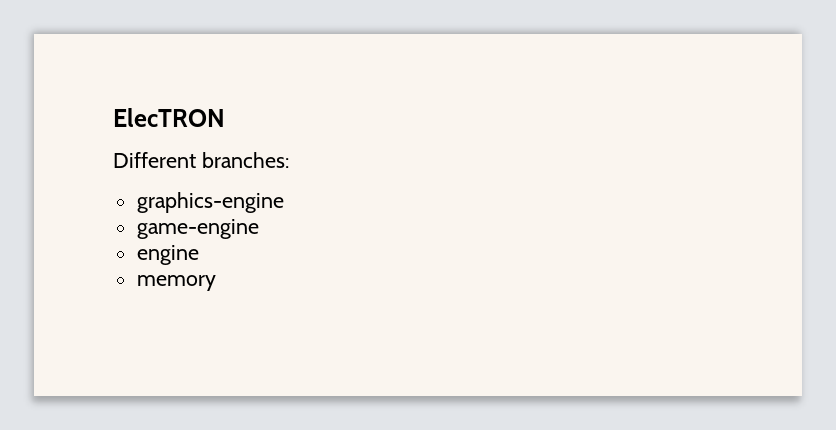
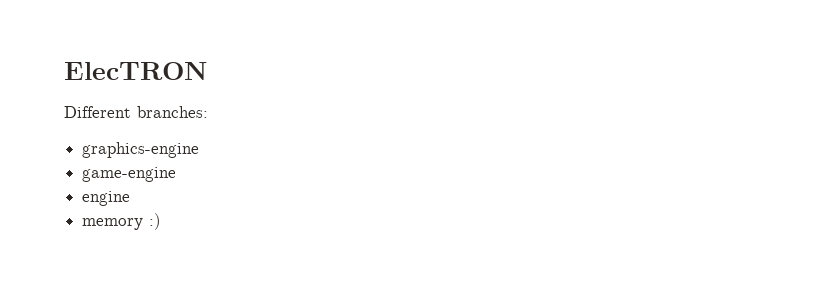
- memory
+ memory :)

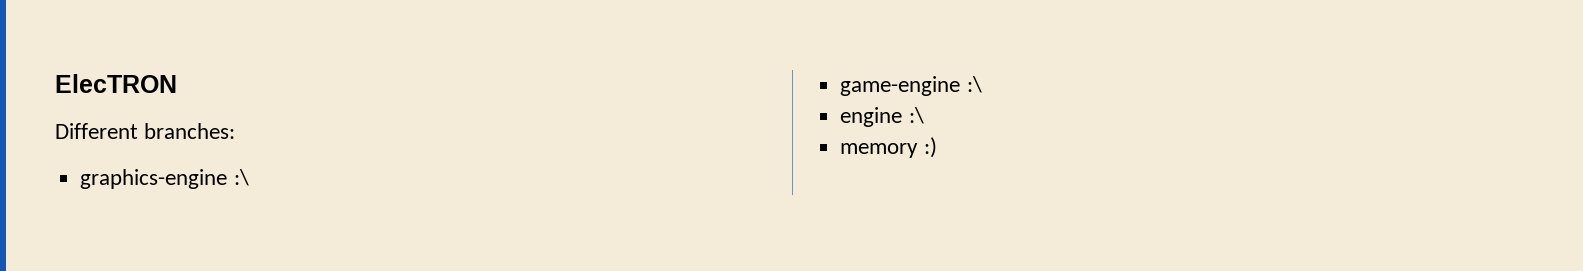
- graphics-engine
+ graphics-engine :\
- game-engine
+ game-engine :\
- engine
+ engine :\

